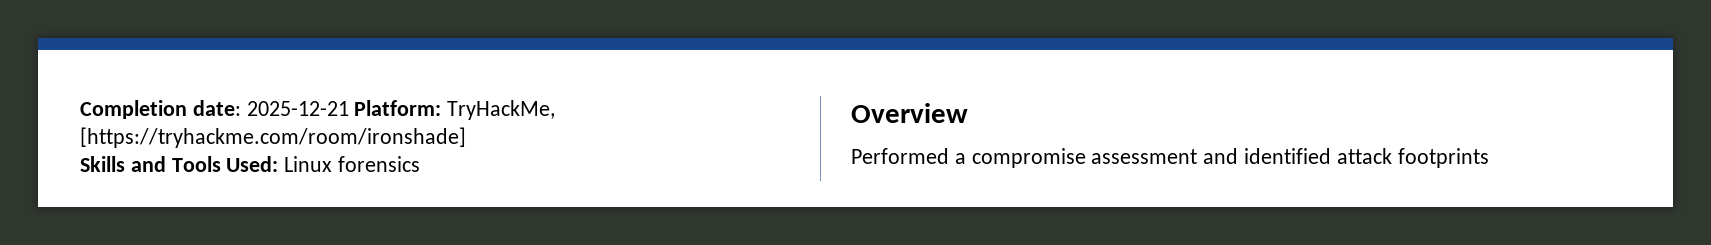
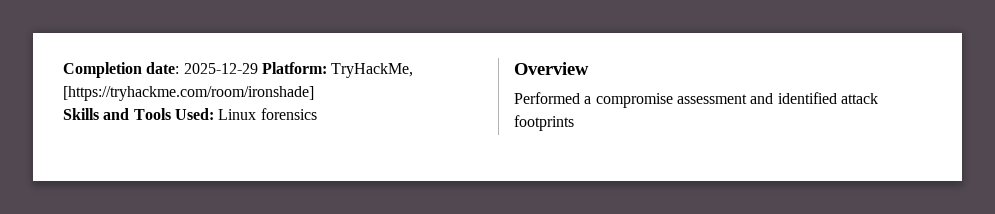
- Completion date: 2025-12-21 Platform: TryHackMe, [https://tryhackme.com/room/ironshade]
+ Completion date: 2025-12-29 Platform: TryHackMe, [https://tryhackme.com/room/ironshade]

